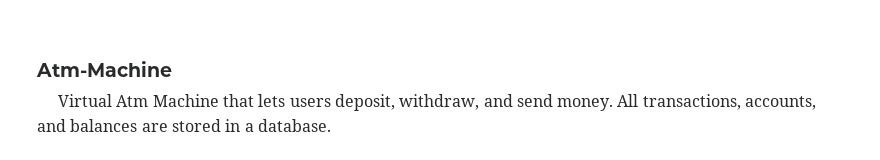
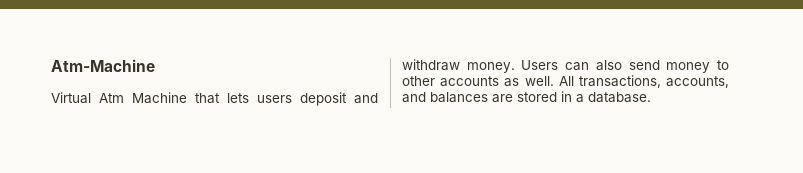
- Virtual Atm Machine that lets users deposit, withdraw, and send money.
+ Virtual Atm Machine that lets users deposit and withdraw money. Users can also send money to other accounts as well.

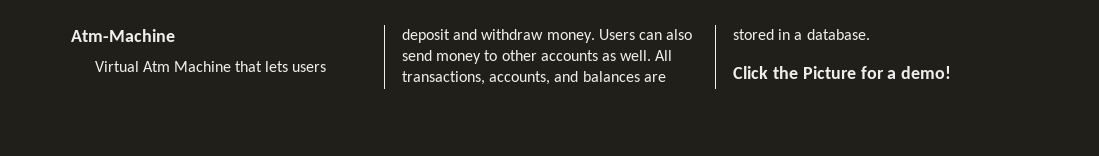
+ Click the Picture for a demo!

